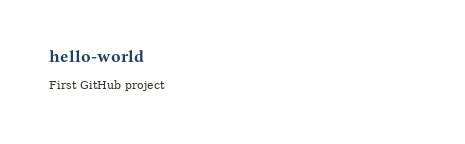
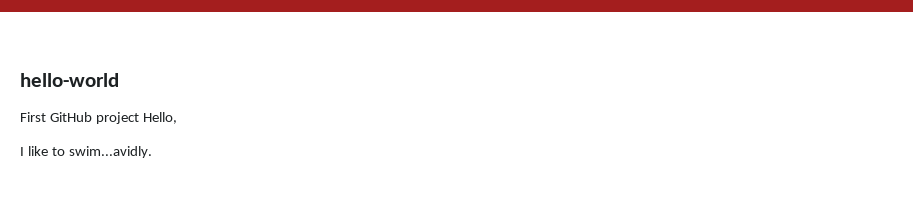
- First GitHub project
+ First GitHub project Hello,
+ I like to swim...avidly.

